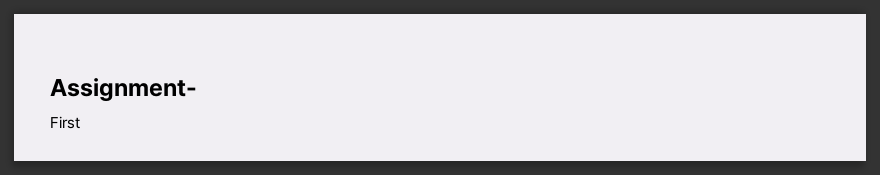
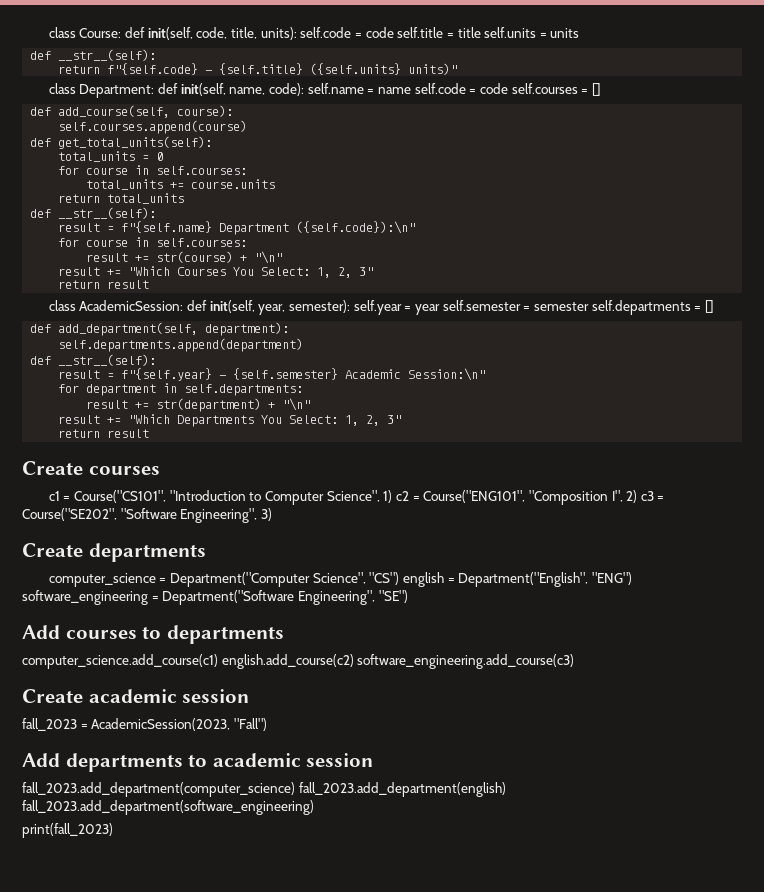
- Assignment-
- First
+ class Course: def init(self, code, title, units): self.code = code self.title = title self.units = units
+ def __str__(self):
+ return f"{self.code} - {self.title} ({self.units} units)"
+ class Department: def init(self, name, code): self.name = name self.code = code self.courses = []
+ def add_course(self, course):
+ self.courses.append(course)
+ def get_total_units(self):
+ total_units = 0
+ for course in self.courses:
+ total_units += course.units
+ return total_units
+ def __str__(self):
+ result = f"{self.name} Department ({self.code}):\n"
+ for course in self.courses:
+ result += str(course) + "\n"
+ result += "Which Courses You Select: 1, 2, 3"
+ return result
+ class AcademicSession: def init(self, year, semester): self.year = year self.semester = semester self.departments = []
+ def add_department(self, department):
+ self.departments.append(department)
+ def __str__(self):
+ result = f"{self.year} - {self.semester} Academic Session:\n"
+ for department in self.departments:
+ result += str(department) + "\n"
+ result += "Which Departments You Select: 1, 2, 3"
+ return result
+ Create courses
+ c1 = Course("CS101", "Introduction to Computer Science", 1) c2 = Course("ENG101", "Composition I", 2) c3 = Course("SE202", "Software Engineering", 3)
+ Create departments
+ computer_science = Department("Computer Science", "CS") english = Department("English", "ENG") software_engineering = Department("Software Engineering", "SE")
+ Add courses to departments
+ computer_science.add_course(c1) english.add_course(c2) software_engineering.add_course(c3)
+ Create academic session
+ fall_2023 = AcademicSession(2023, "Fall")
+ Add departments to academic session
+ fall_2023.add_department(computer_science) fall_2023.add_department(english) fall_2023.add_department(software_engineering)
+ print(fall_2023)

